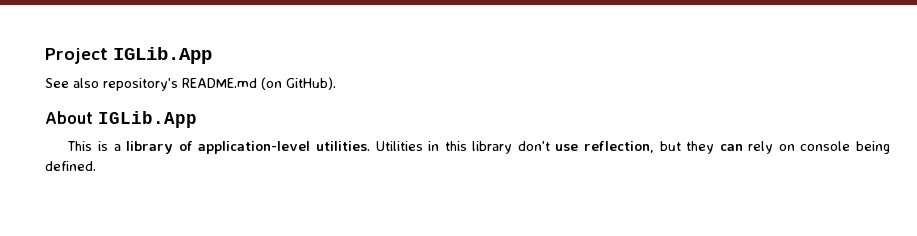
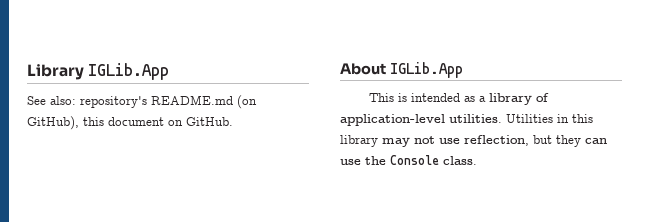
- Project IGLib.App
+ Library IGLib.App
- See also repository's README.md (on GitHub).
+ See also: repository's README.md (on GitHub), this document on GitHub.
- This is a library of application-level utilities.
+ This is intended as a library of application-level utilities.
- Utilities in this library don't use reflection, but they can rely on console being defined.
+ Utilities in this library may not use reflection, but they can use the Console class.

